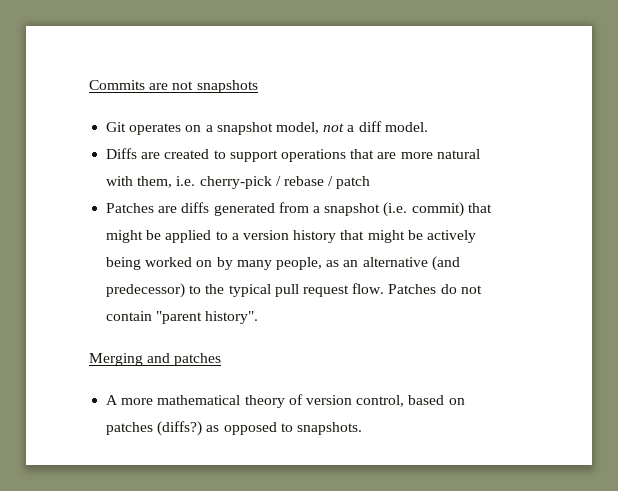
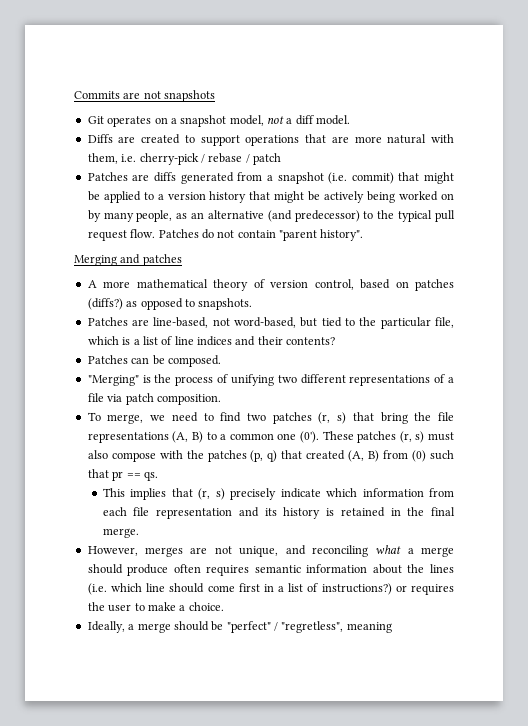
+ Patches are line-based, not word-based, but tied to the particular file, which is a list of line indices and their contents?
+ Patches can be composed.
+ "Merging" is the process of unifying two different representations of a file via patch composition.
+ To merge, we need to find two patches (r, s) that bring the file representations (A, B) to a common one (0'). These patches (r, s) must also compose with the patches (p, q) that created (A, B) from (0) such that pr == qs.
+ This implies that (r, s) precisely indicate which information from each file representation and its history is retained in the final merge.
+ However, merges are not unique, and reconciling what a merge should produce often requires semantic information about the lines (i.e. which line should come first in a list of instructions?) or requires the user to make a choice.
+ Ideally, a merge should be "perfect" / "regretless", meaning

